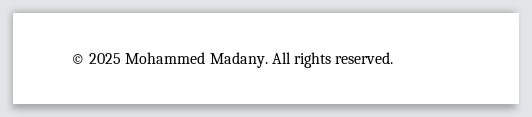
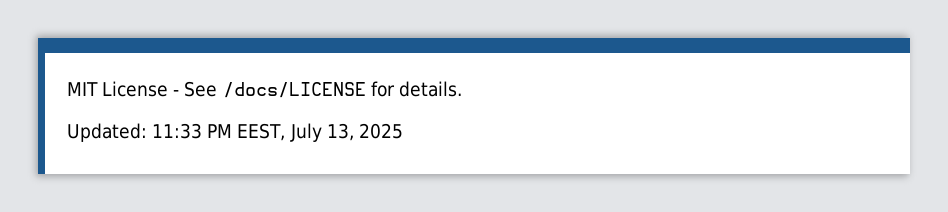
- © 2025 Mohammed Madany. All rights reserved.
+ MIT License - See /docs/LICENSE for details.
+ Updated: 11:33 PM EEST, July 13, 2025

